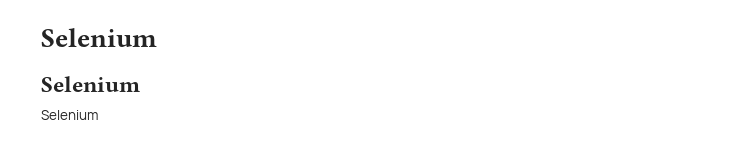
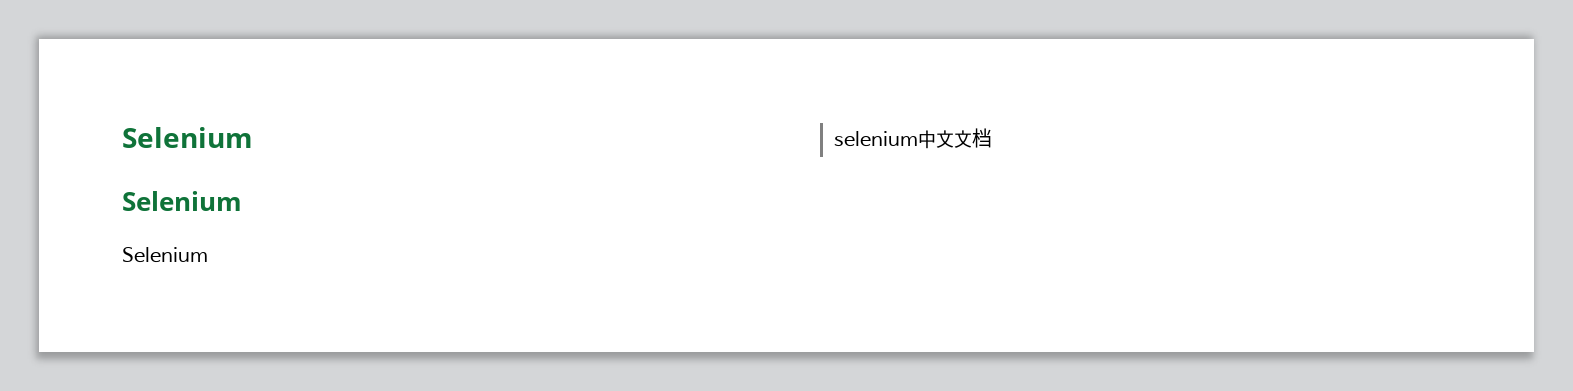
+ selenium中文文档

